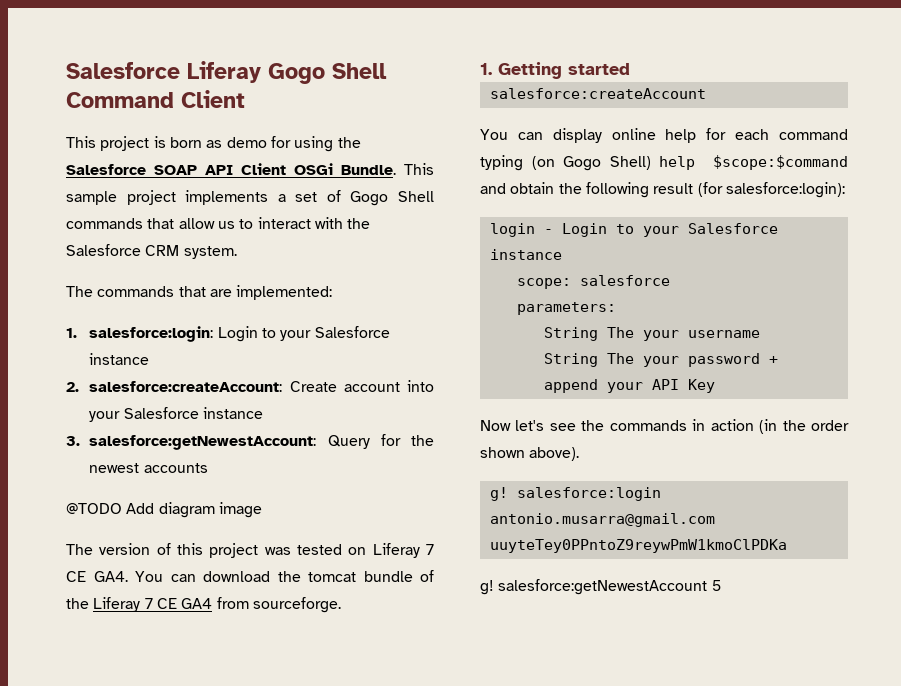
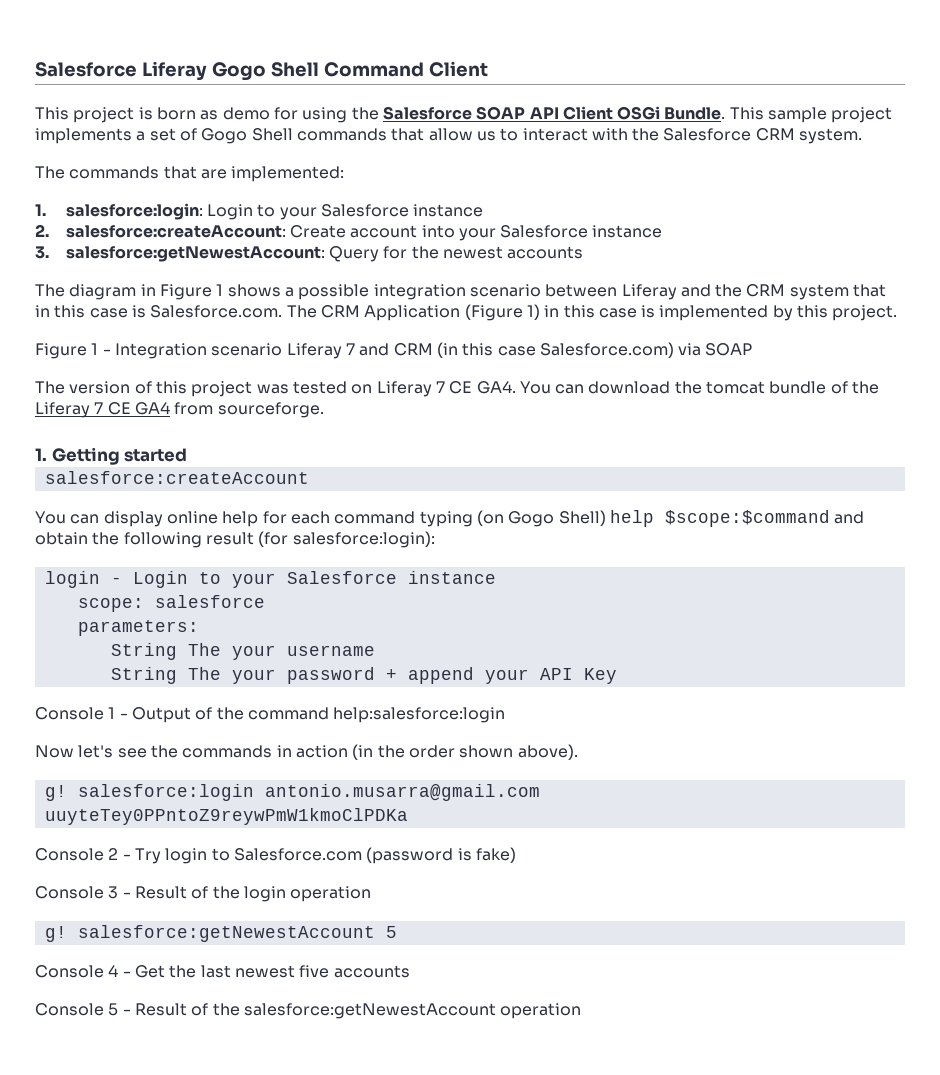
- @TODO Add diagram image
+ The diagram in Figure 1 shows a possible integration scenario between Liferay and the CRM system that in this case is Salesforce.com. The CRM Application (Figure 1) in this case is implemented by this project.
+ Figure 1 - Integration scenario Liferay 7 and CRM (in this case Salesforce.com) via SOAP
+ Console 1 - Output of the command help:salesforce:login
+ Console 2 - Try login to Salesforce.com (password is fake)
+ Console 3 - Result of the login operation
  g! salesforce:getNewestAccount 5
+ Console 4 - Get the last newest five accounts
+ Console 5 - Result of the salesforce:getNewestAccount operation

